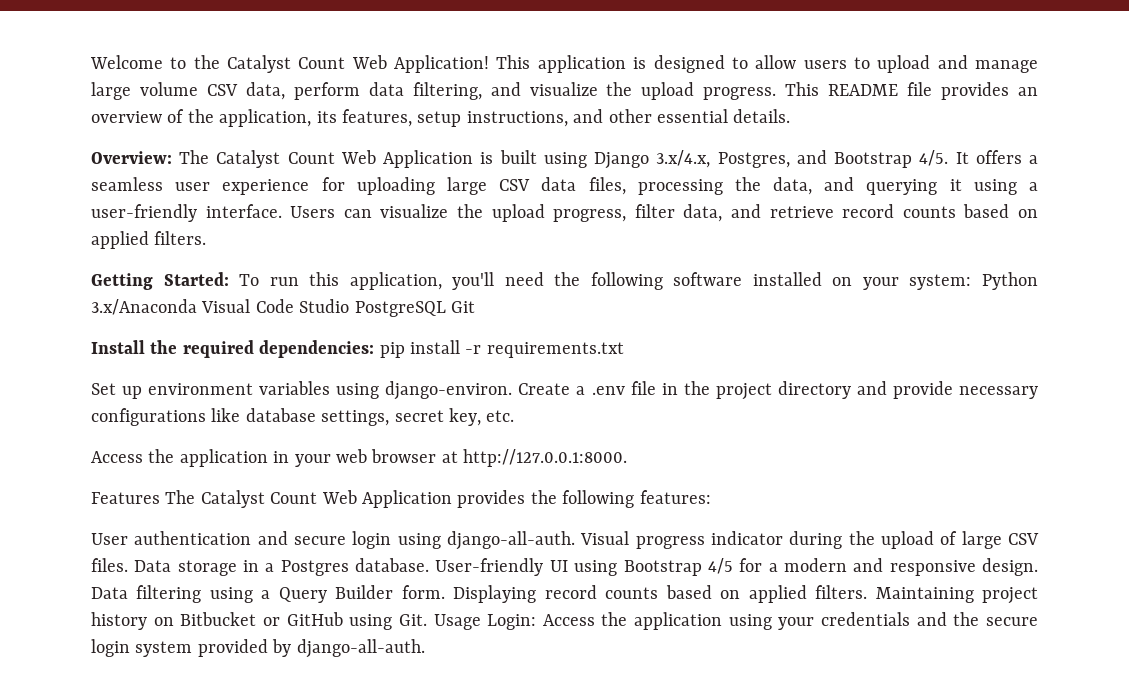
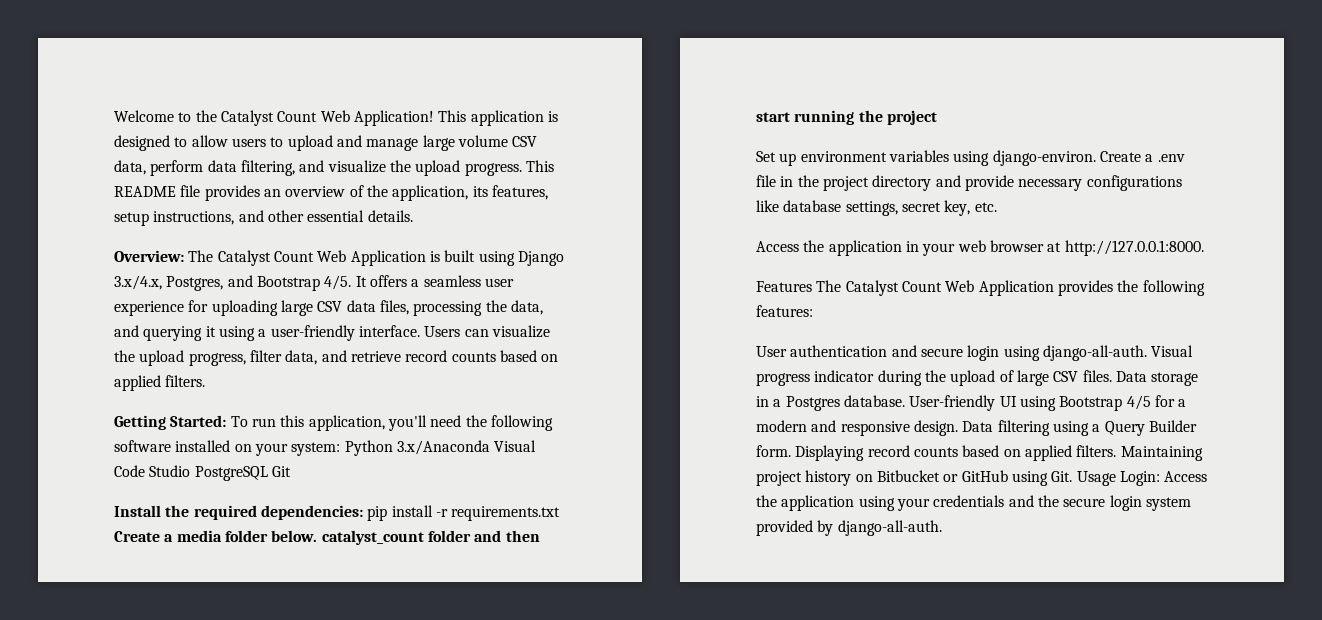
- Install the required dependencies: pip install -r requirements.txt
+ Install the required dependencies: pip install -r requirements.txt Create a media folder below. catalyst_count folder and then start running the project

